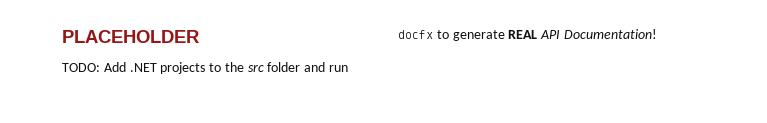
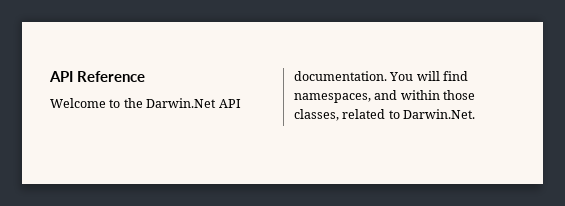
- PLACEHOLDER
- TODO: Add .NET projects to the src folder and run docfx to generate REAL API Documentation!
+ API Reference
+ Welcome to the Darwin.Net API documentation. You will find namespaces, and within those classes, related to Darwin.Net.

